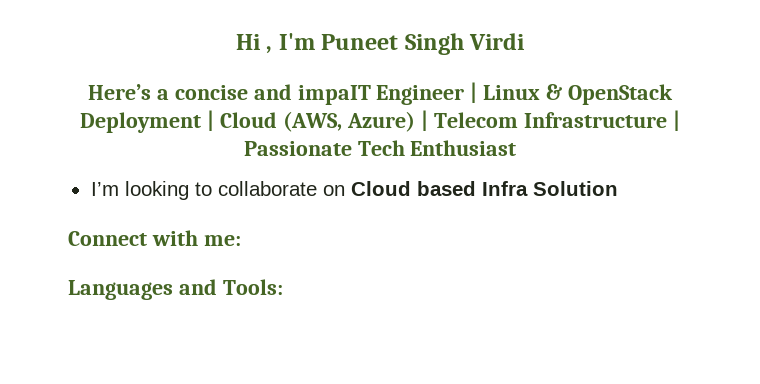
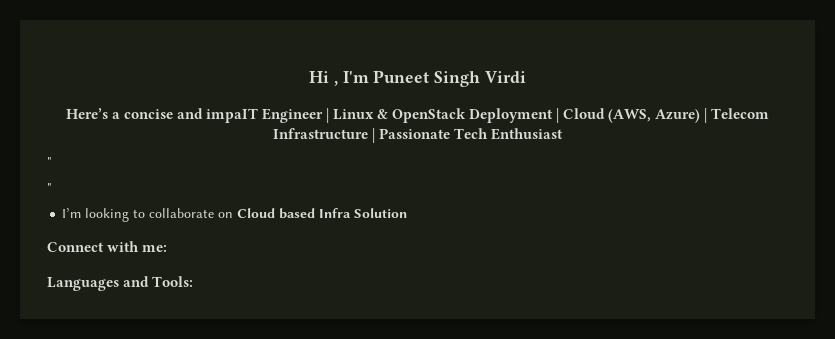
  Here’s a concise and impaIT Engineer | Linux & OpenStack Deployment | Cloud (AWS, Azure) | Telecom Infrastructure | Passionate Tech Enthusiast
+ "
+ "

